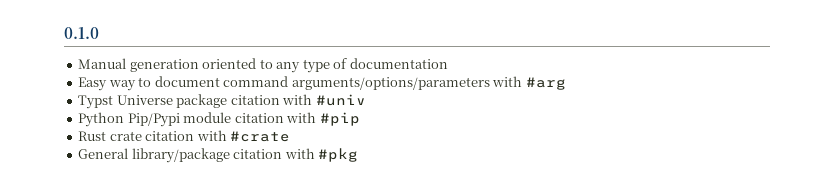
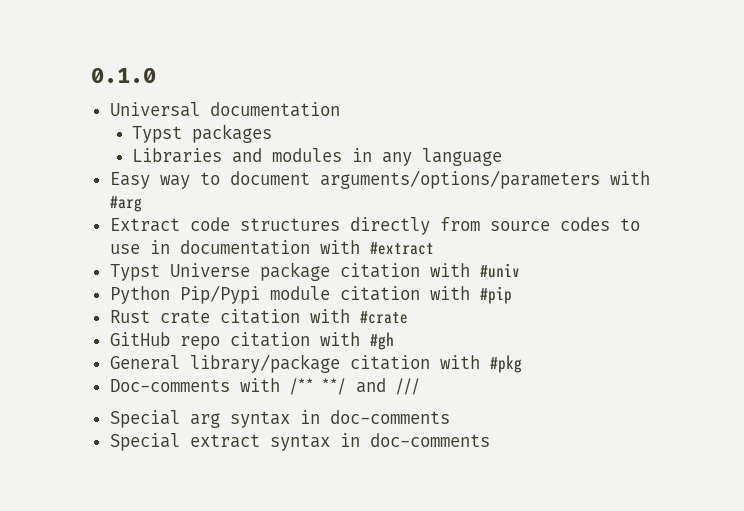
- Manual generation oriented to any type of documentation
+ Universal documentation
+ Typst packages
+ Libraries and modules in any language
- Easy way to document command arguments/options/parameters with #arg
+ Easy way to document arguments/options/parameters with #arg
+ Extract code structures directly from source codes to use in documentation with #extract
+ GitHub repo citation with #gh
+ Doc-comments with /** **/ and ///
+ Special arg syntax in doc-comments
+ Special extract syntax in doc-comments

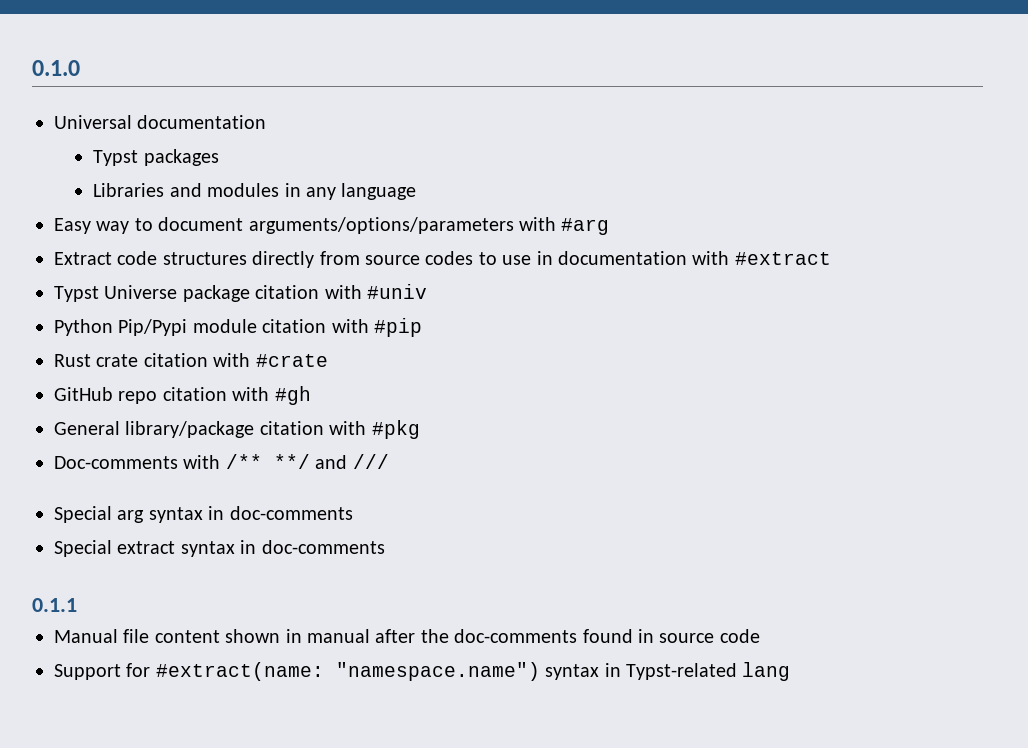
+ 0.1.1
+ Manual file content shown in manual after the doc-comments found in source code
+ Support for #extract(name: "namespace.name") syntax in Typst-related lang

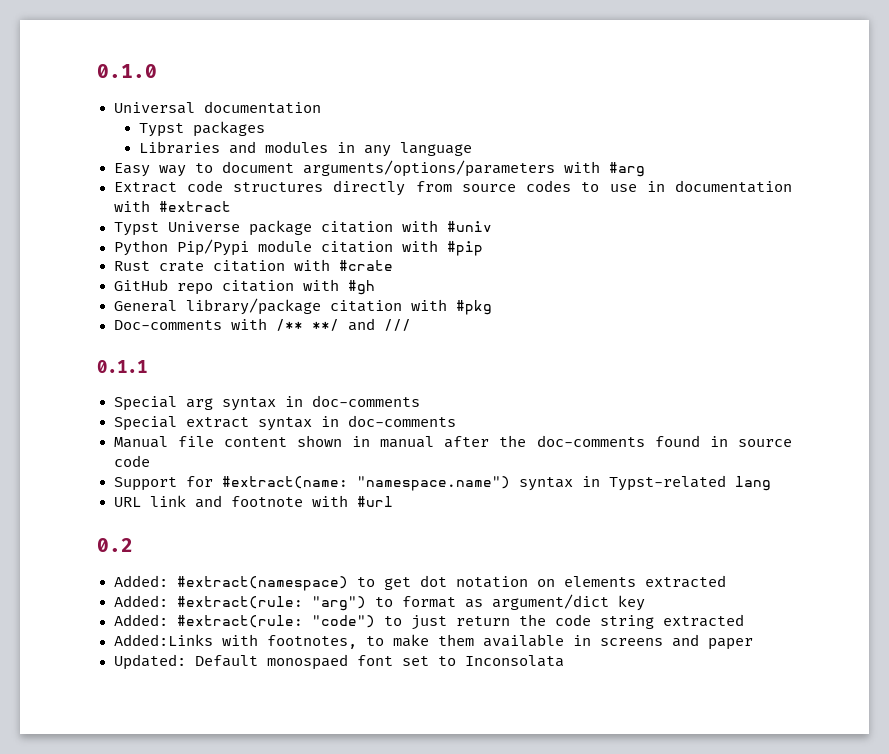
+ 0.1.1
- 0.1.1
+ URL link and footnote with #url
+ 0.2
+ Added: #extract(namespace) to get dot notation on elements extracted
+ Added: #extract(rule: "arg") to format as argument/dict key
+ Added: #extract(rule: "code") to just return the code string extracted
+ Added:Links with footnotes, to make them available in screens and paper
+ Updated: Default monospaed font set to Inconsolata

